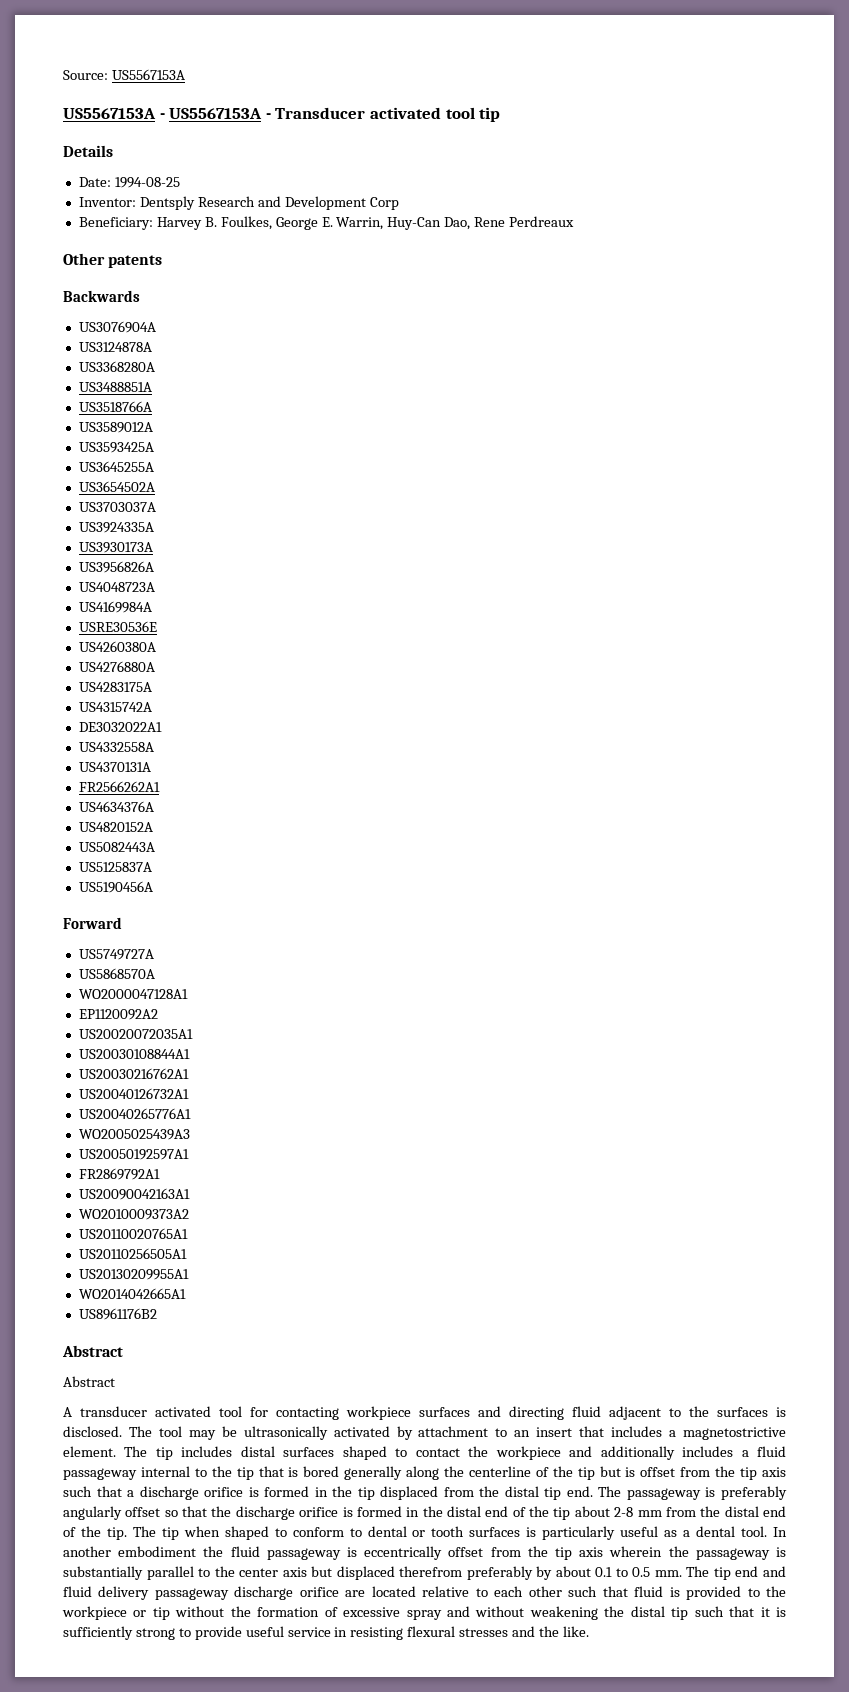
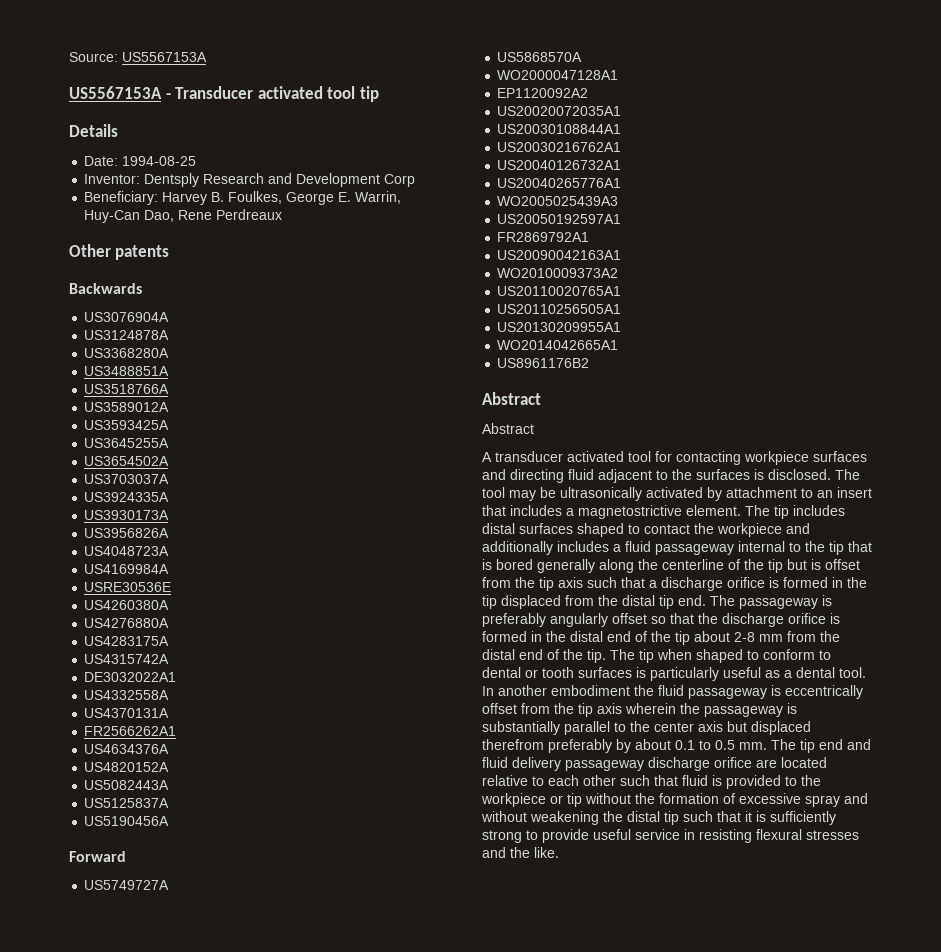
- US5567153A - US5567153A - Transducer activated tool tip
+ US5567153A - Transducer activated tool tip

